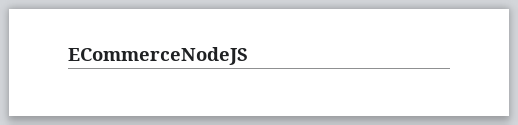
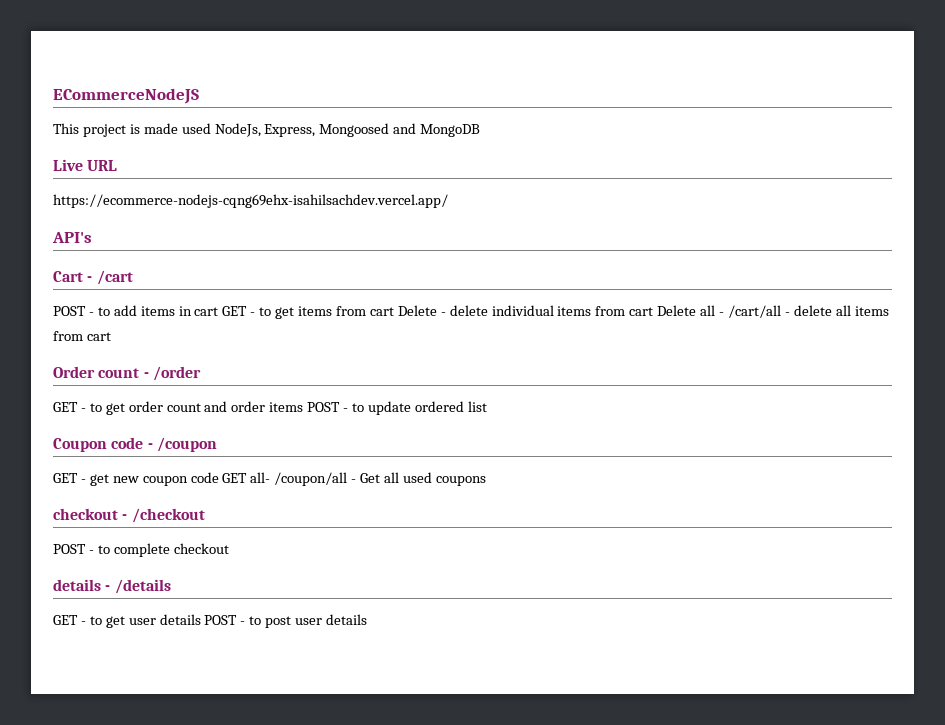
+ This project is made used NodeJs, Express, Mongoosed and MongoDB
+ Live URL
+ https://ecommerce-nodejs-cqng69ehx-isahilsachdev.vercel.app/
+ API's
+ Cart - /cart
+ POST - to add items in cart GET - to get items from cart Delete - delete individual items from cart Delete all - /cart/all - delete all items from cart
+ Order count - /order
+ GET - to get order count and order items POST - to update ordered list
+ Coupon code - /coupon
+ GET - get new coupon code GET all- /coupon/all - Get all used coupons
+ checkout - /checkout
+ POST - to complete checkout
+ details - /details
+ GET - to get user details POST - to post user details

